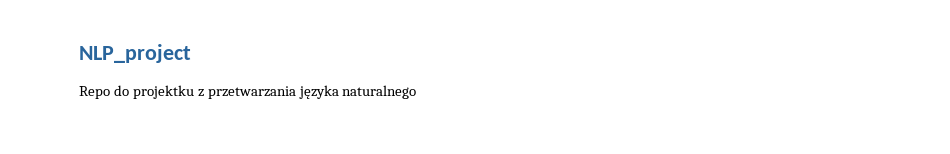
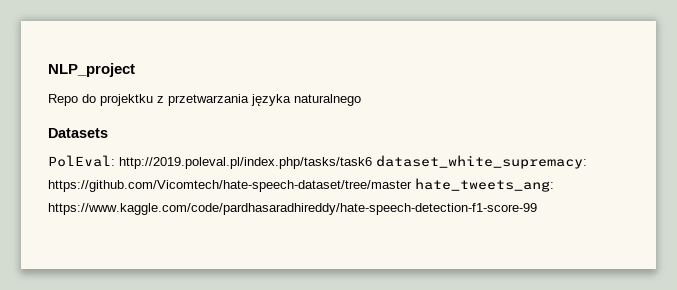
+ Datasets
+ PolEval: http://2019.poleval.pl/index.php/tasks/task6 dataset_white_supremacy: https://github.com/Vicomtech/hate-speech-dataset/tree/master hate_tweets_ang: https://www.kaggle.com/code/pardhasaradhireddy/hate-speech-detection-f1-score-99

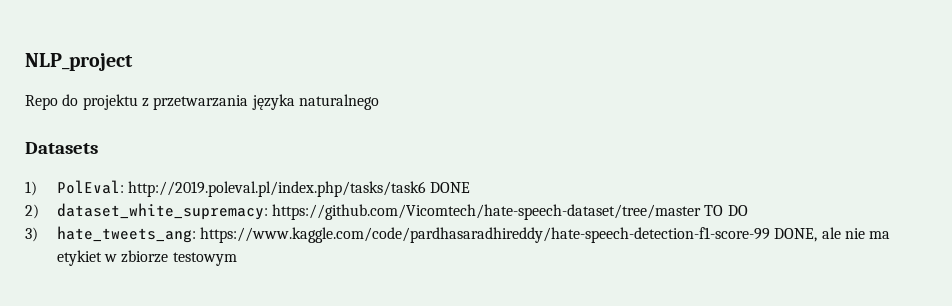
- Repo do projektku z przetwarzania języka naturalnego
+ Repo do projektu z przetwarzania języka naturalnego
- PolEval: http://2019.poleval.pl/index.php/tasks/task6 dataset_white_supremacy: https://github.com/Vicomtech/hate-speech-dataset/tree/master hate_tweets_ang: https://www.kaggle.com/code/pardhasaradhireddy/hate-speech-detection-f1-score-99
+ 1) PolEval: http://2019.poleval.pl/index.php/tasks/task6 DONE
+ 2) dataset_white_supremacy: https://github.com/Vicomtech/hate-speech-dataset/tree/master TO DO
+ 3) hate_tweets_ang: https://www.kaggle.com/code/pardhasaradhireddy/hate-speech-detection-f1-score-99 DONE, ale nie ma etykiet w zbiorze testowym

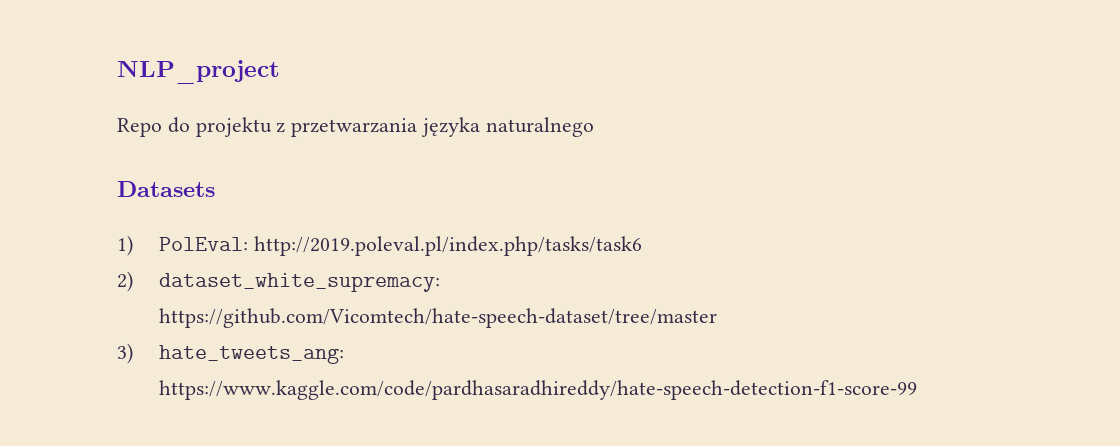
- 1) PolEval: http://2019.poleval.pl/index.php/tasks/task6 DONE
+ 1) PolEval: http://2019.poleval.pl/index.php/tasks/task6
- 2) dataset_white_supremacy: https://github.com/Vicomtech/hate-speech-dataset/tree/master TO DO
+ 2) dataset_white_supremacy: https://github.com/Vicomtech/hate-speech-dataset/tree/master
- 3) hate_tweets_ang: https://www.kaggle.com/code/pardhasaradhireddy/hate-speech-detection-f1-score-99 DONE, ale nie ma etykiet w zbiorze testowym
+ 3) hate_tweets_ang: https://www.kaggle.com/code/pardhasaradhireddy/hate-speech-detection-f1-score-99

